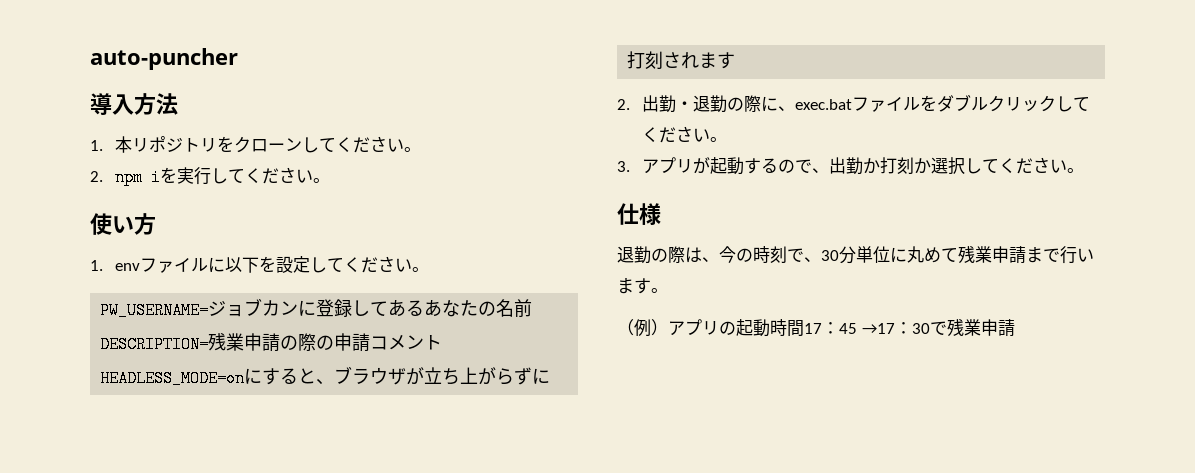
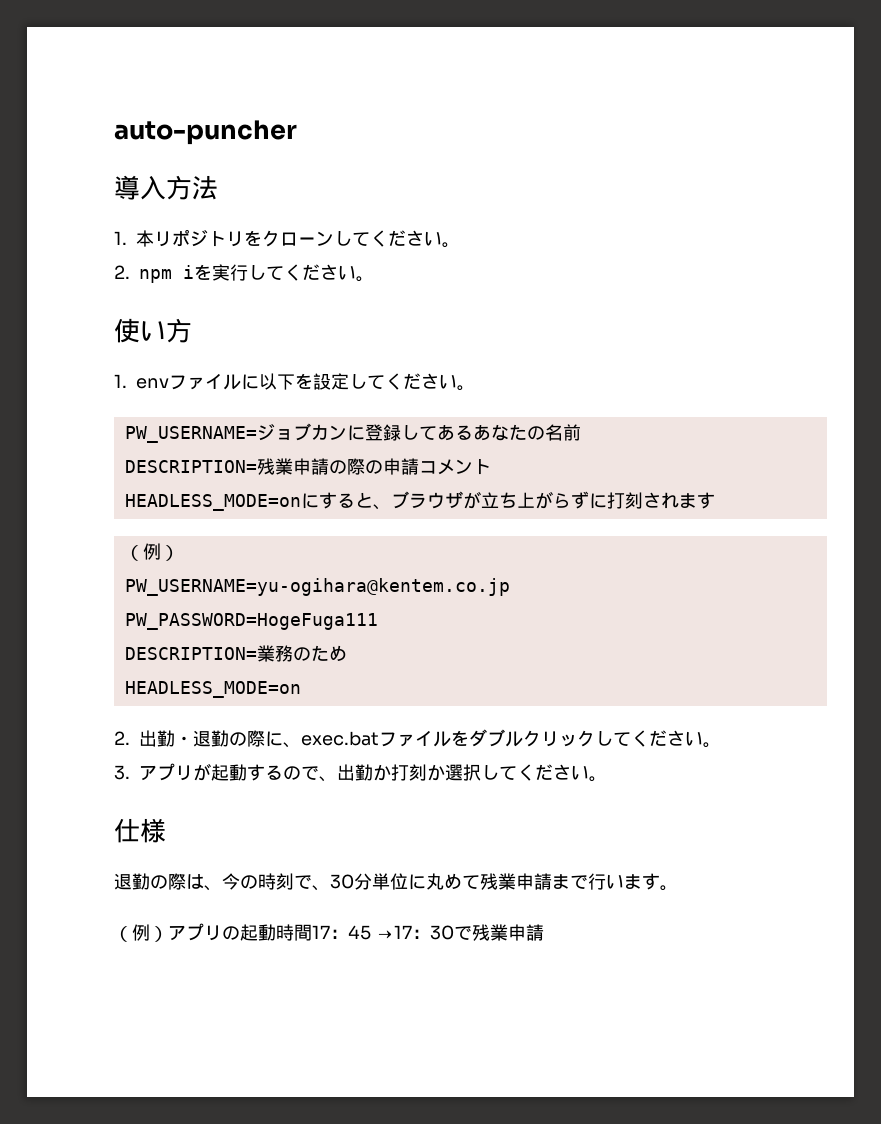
  HEADLESS_MODE=onにすると、ブラウザが立ち上がらずに打刻されます
+ （例）
+ PW_USERNAME=yu-ogihara@kentem.co.jp
+ PW_PASSWORD=HogeFuga111
+ DESCRIPTION=業務のため
+ HEADLESS_MODE=on

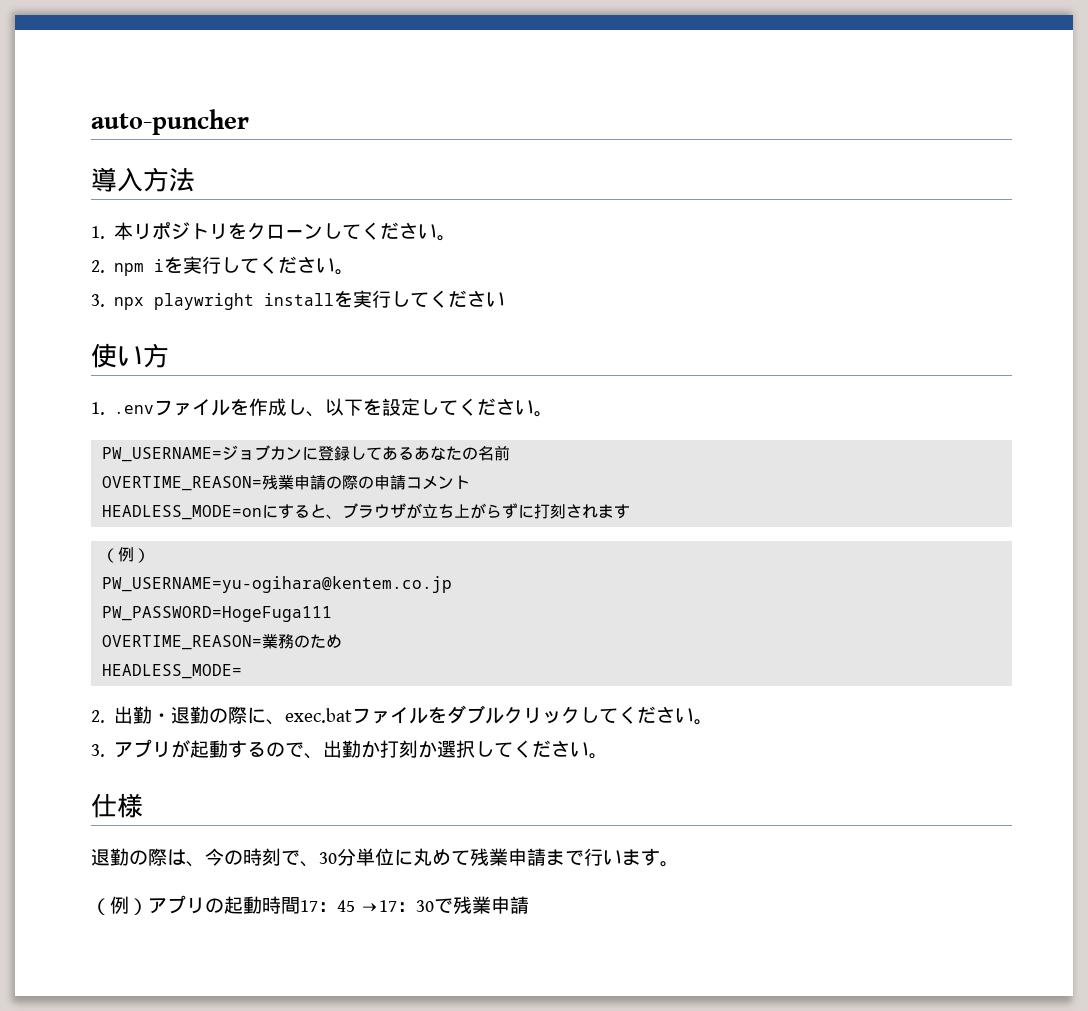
+ 3. npx playwright installを実行してください
- 1. envファイルに以下を設定してください。
+ 1. .envファイルを作成し、以下を設定してください。
- DESCRIPTION=残業申請の際の申請コメント
+ OVERTIME_REASON=残業申請の際の申請コメント
- DESCRIPTION=業務のため
- HEADLESS_MODE=on
+ OVERTIME_REASON=業務のため
+ HEADLESS_MODE=

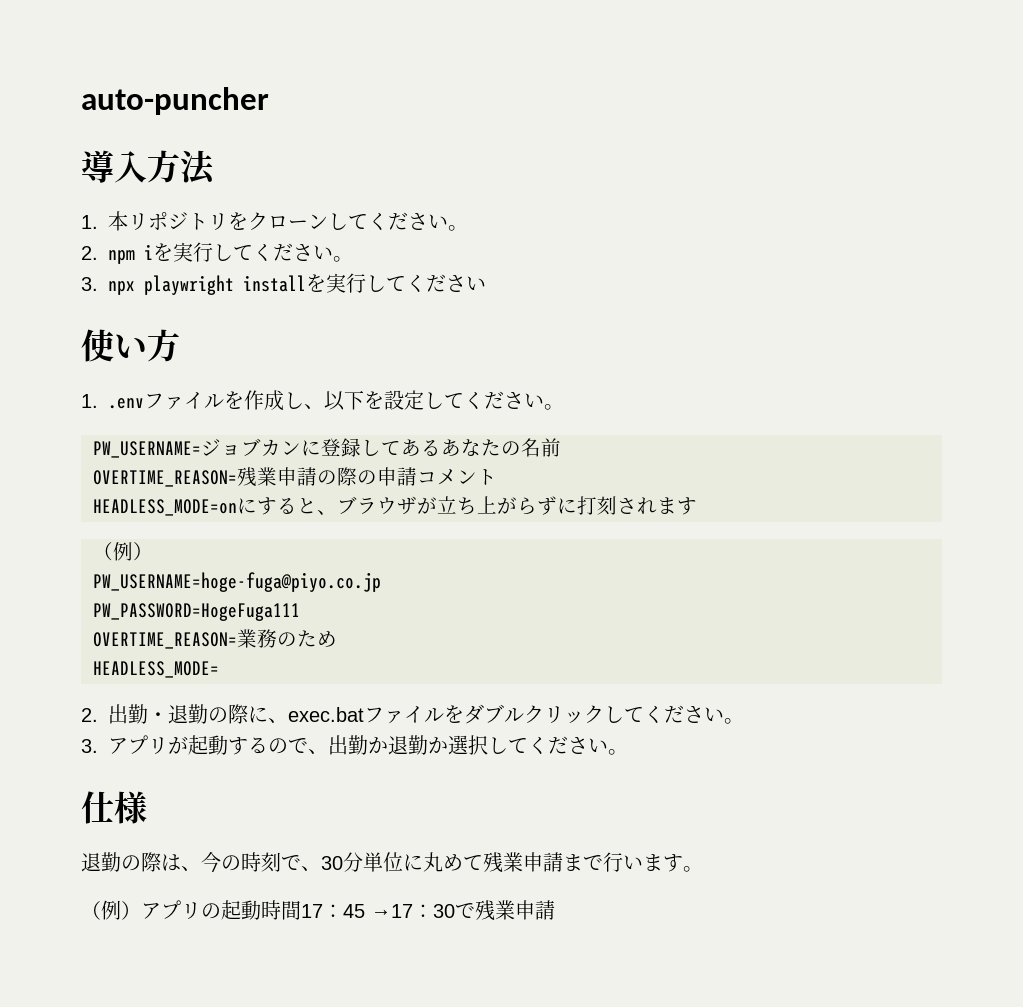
- PW_USERNAME=yu-ogihara@kentem.co.jp
+ PW_USERNAME=hoge-fuga@piyo.co.jp
- 3.アプリが起動するので、出勤か打刻か選択してください。
+ 3.アプリが起動するので、出勤か退勤か選択してください。

